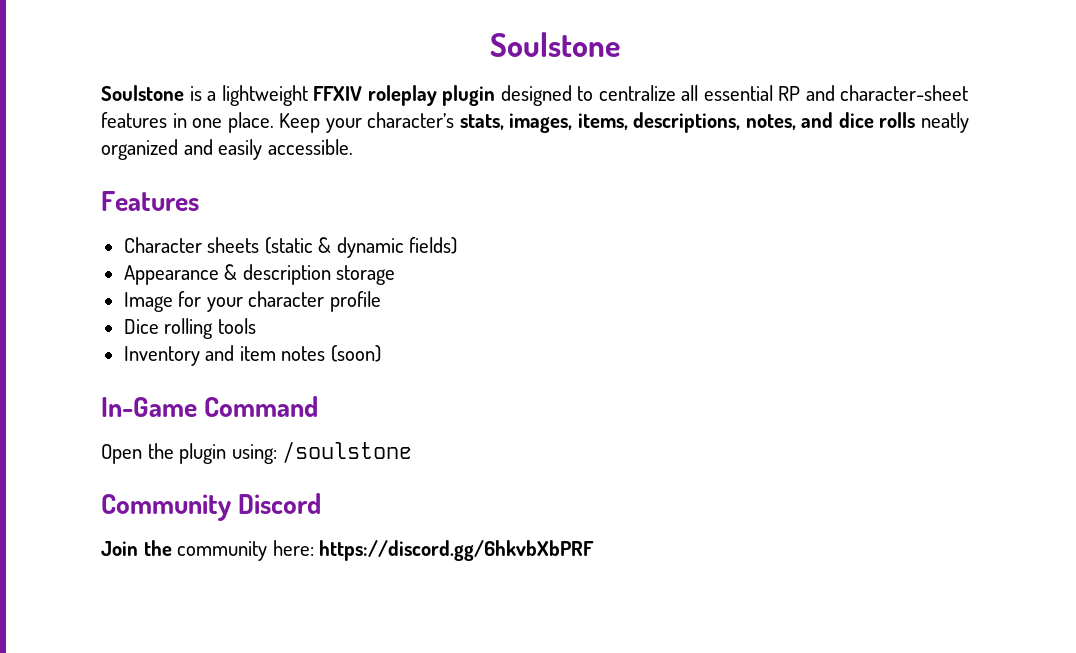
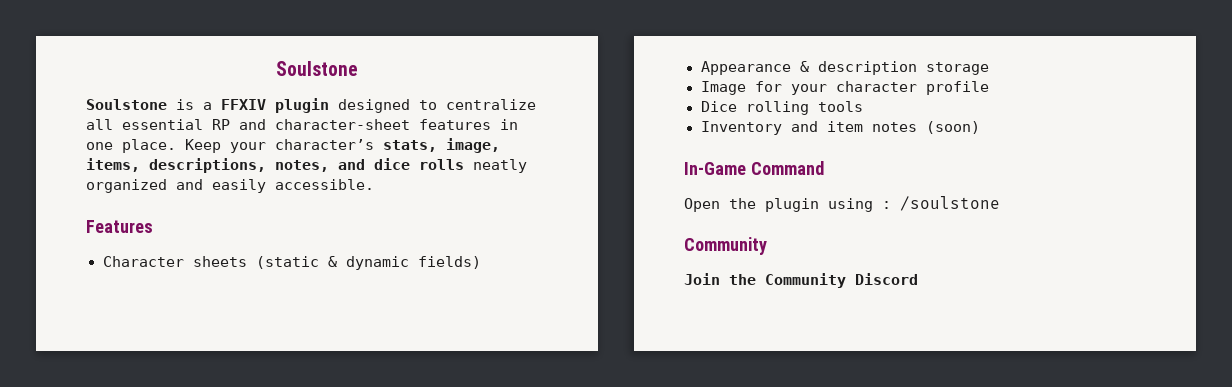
- Soulstone is a lightweight FFXIV roleplay plugin designed to centralize all essential RP and character-sheet features in one place.
+ Soulstone is a FFXIV plugin designed to centralize all essential RP and character-sheet features in one place.
- Keep your character’s stats, images, items, descriptions, notes, and dice rolls neatly organized and easily accessible.
+ Keep your character’s stats, image, items, descriptions, notes, and dice rolls neatly organized and easily accessible.
- Open the plugin using: /soulstone
- Community Discord
+ Open the plugin using : /soulstone
+ Community
- Join the community here: https://discord.gg/6hkvbXbPRF
+ Join the Community Discord

